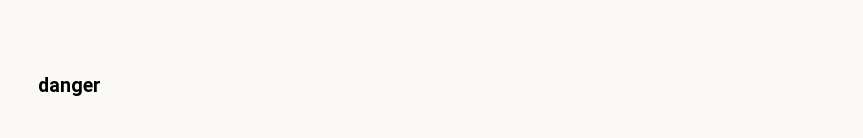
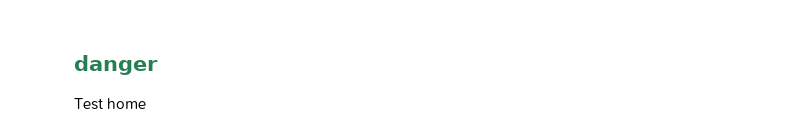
+ Test home

